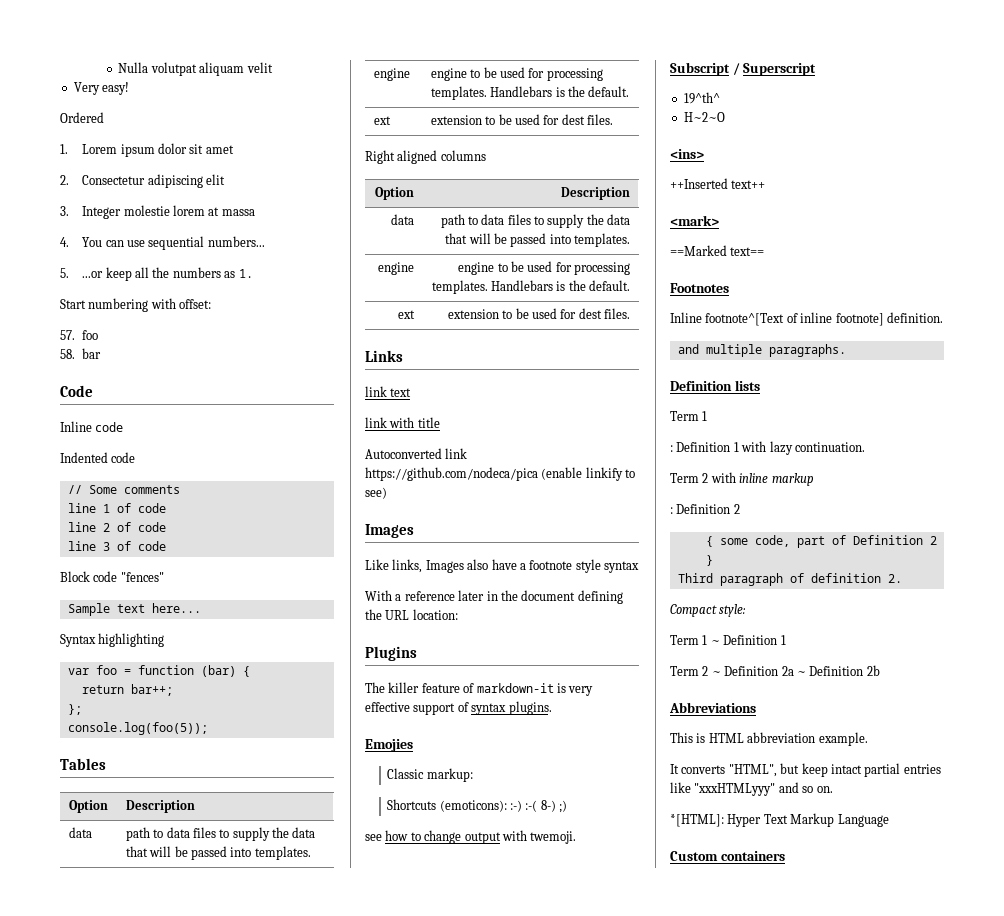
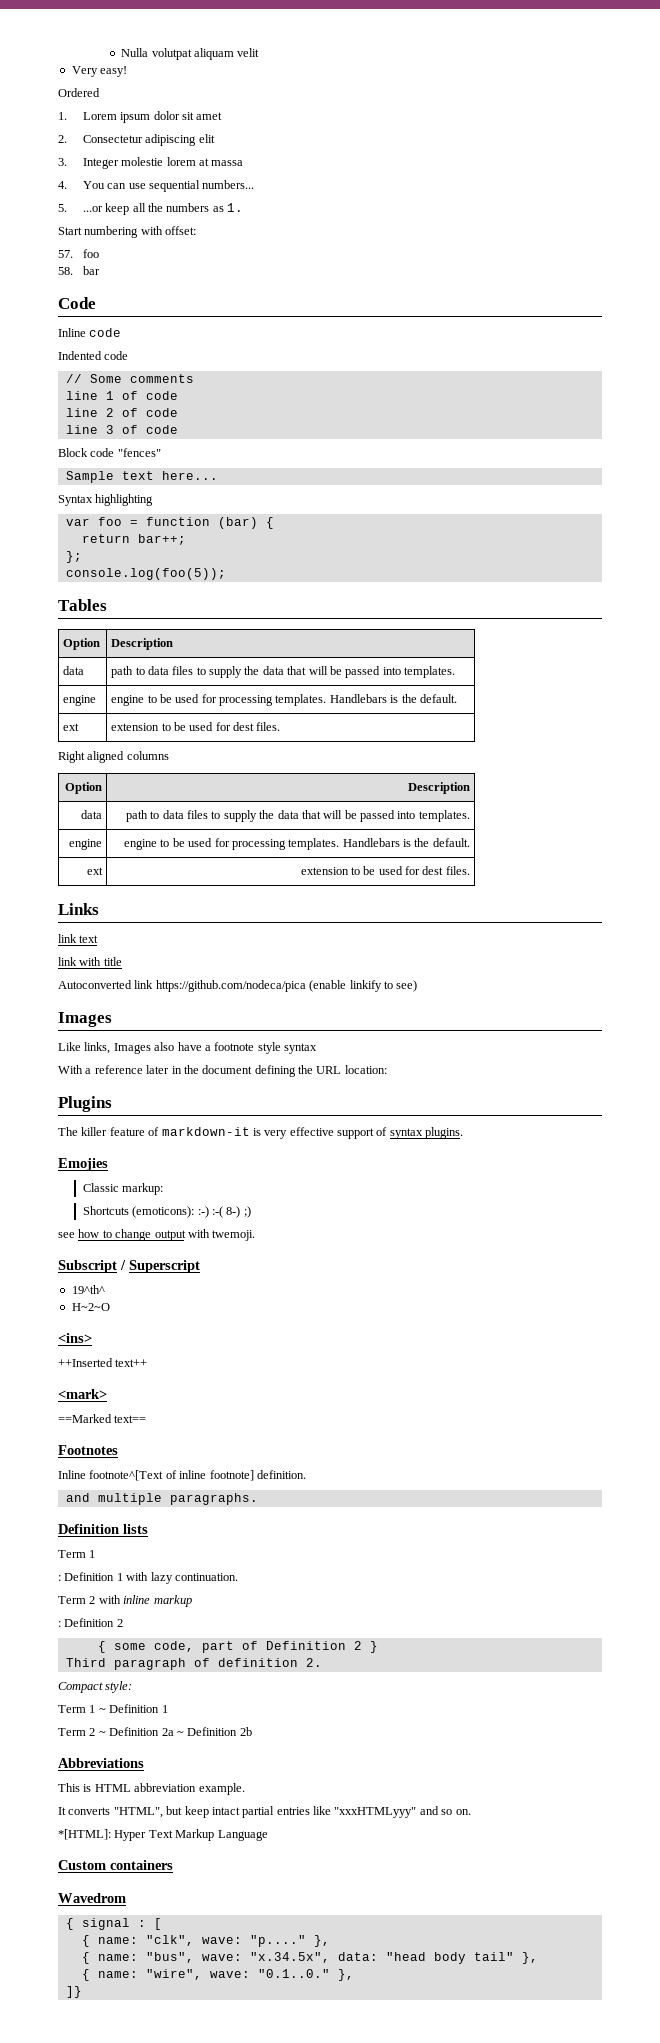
+ Wavedrom
+ { signal : [
+ { name: "clk", wave: "p...." },
+ { name: "bus", wave: "x.34.5x", data: "head body tail" },
+ { name: "wire", wave: "0.1..0." },
+ ]}

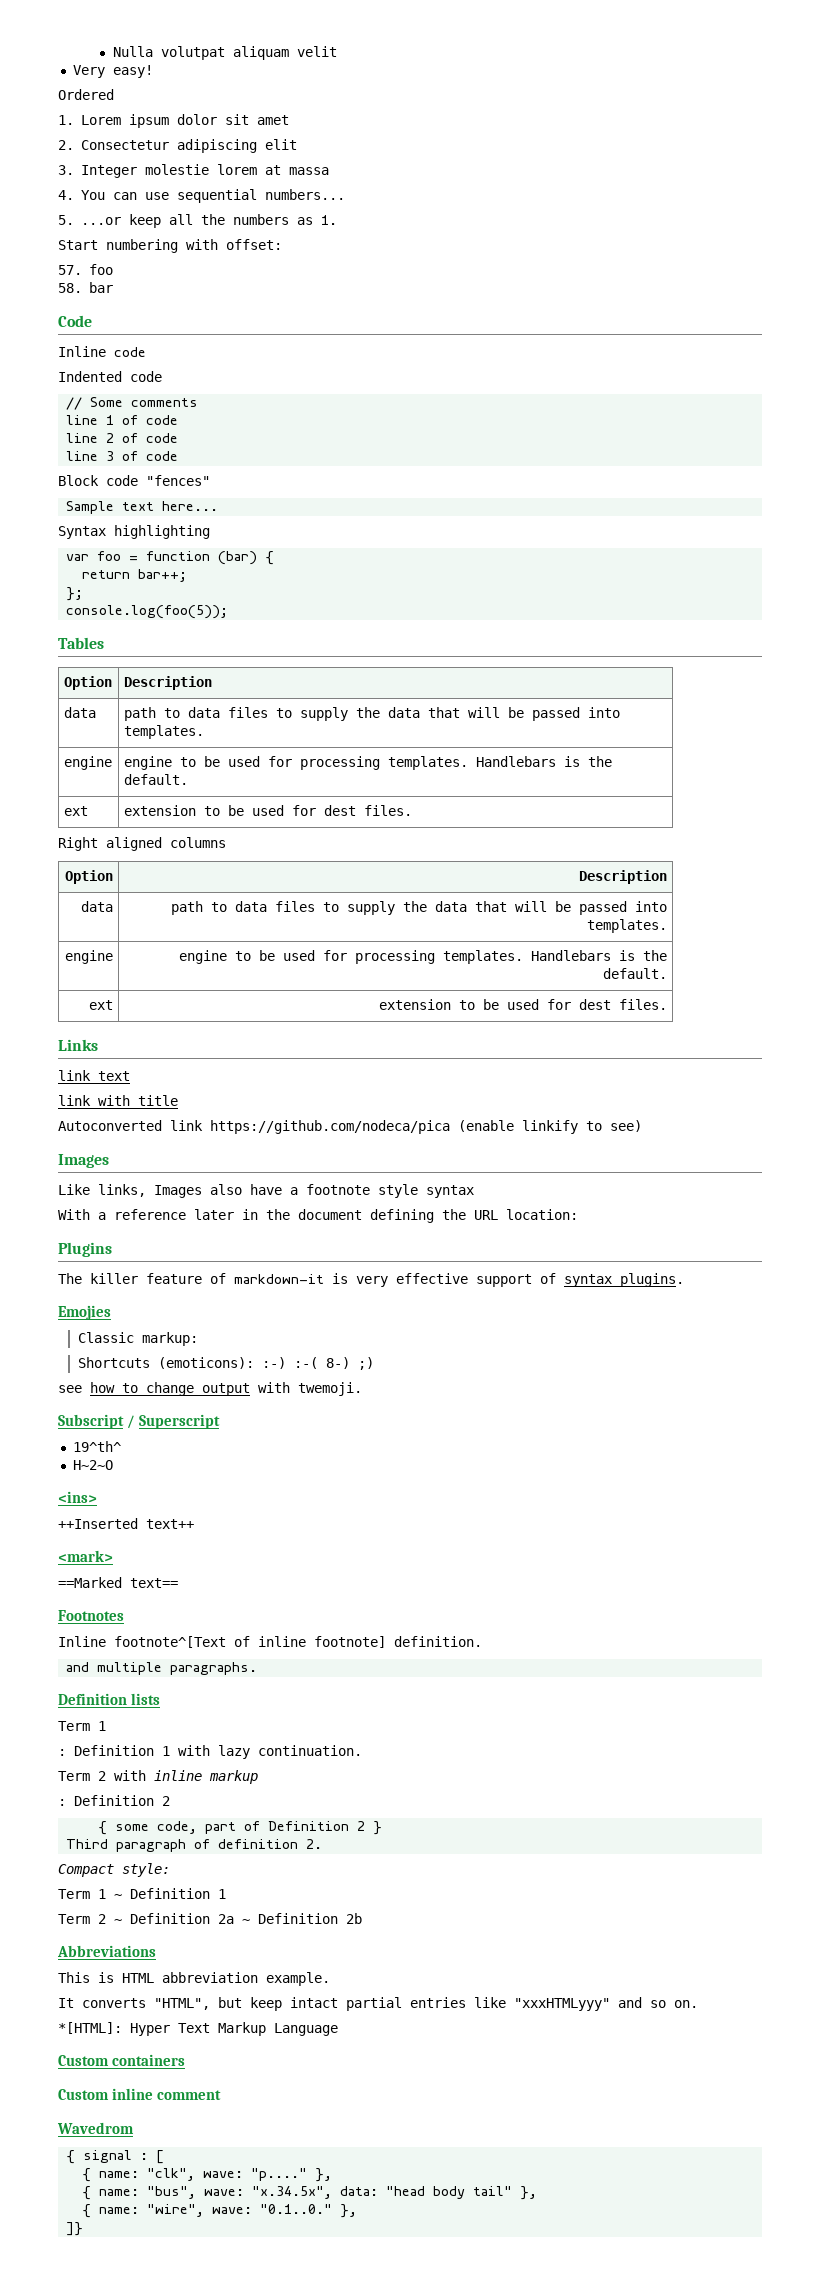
+ Custom inline comment

